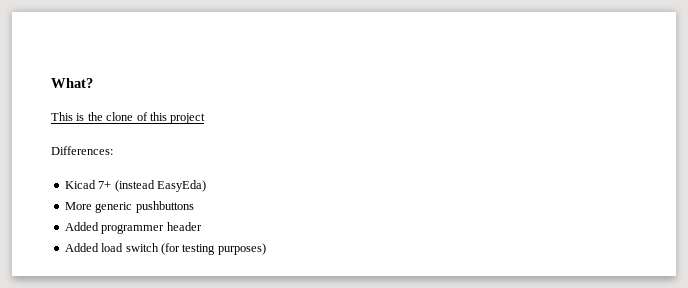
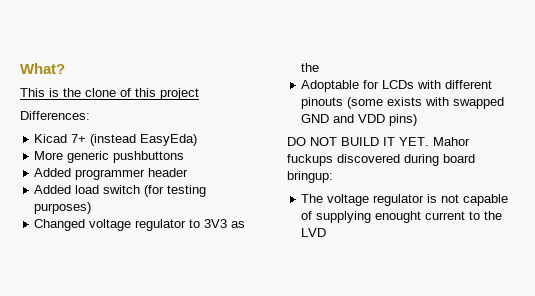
+ Changed voltage regulator to 3V3 as the
+ Adoptable for LCDs with different pinouts (some exists with swapped GND and VDD pins)
+ DO NOT BUILD IT YET. Mahor fuckups discovered during board bringup:
+ The voltage regulator is not capable of supplying enought current to the LVD

